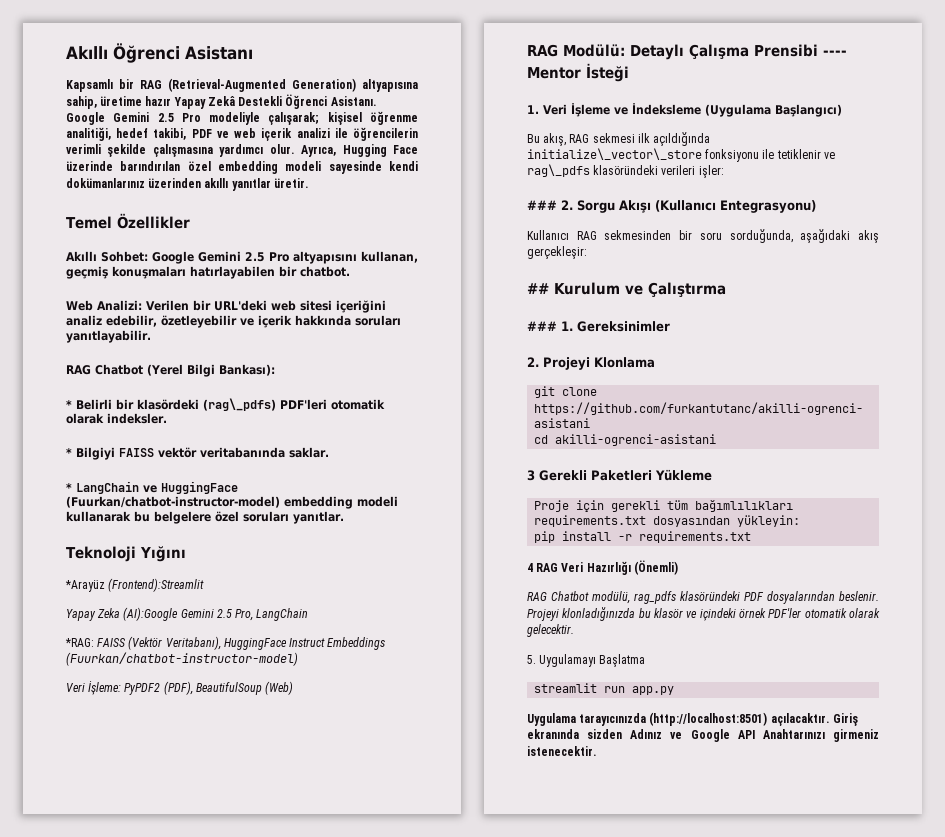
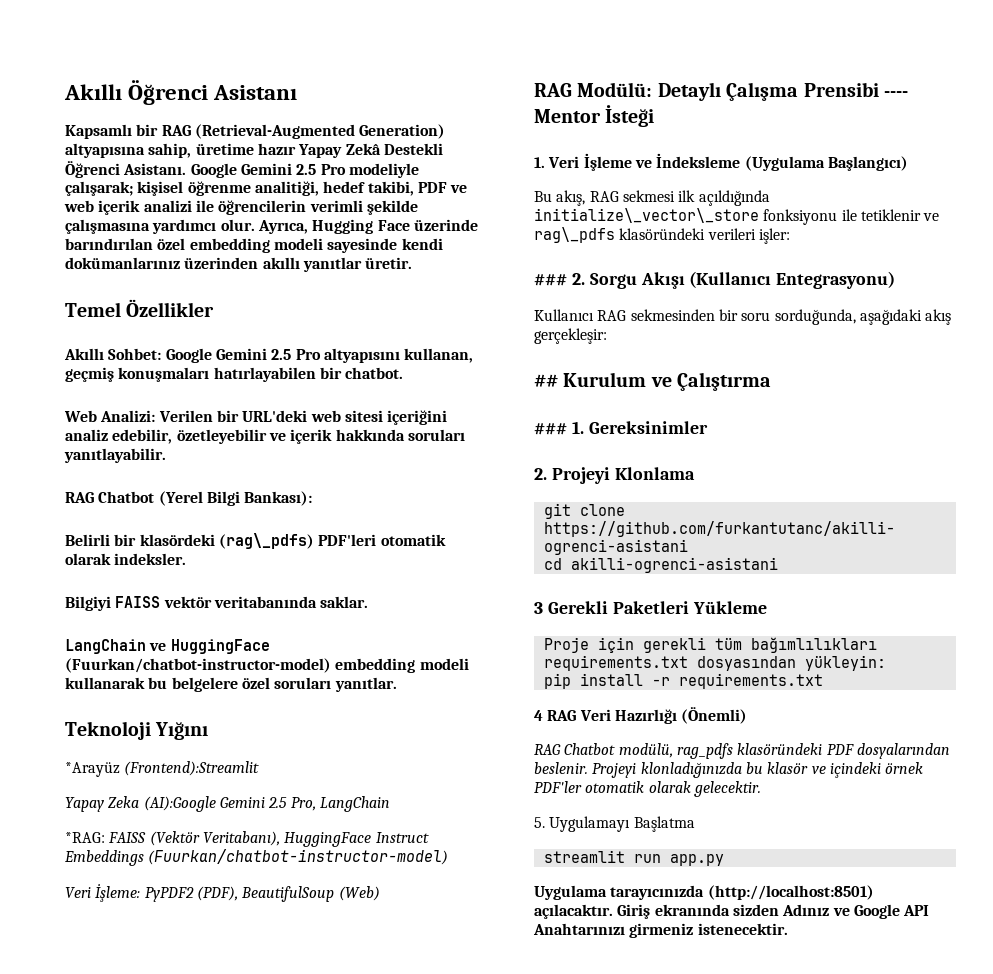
- * Belirli bir klasördeki (rag\_pdfs) PDF'leri otomatik olarak indeksler.
+ Belirli bir klasördeki (rag\_pdfs) PDF'leri otomatik olarak indeksler.
- * Bilgiyi FAISS vektör veritabanında saklar.
+ Bilgiyi FAISS vektör veritabanında saklar.
- * LangChain ve HuggingFace (Fuurkan/chatbot-instructor-model) embedding modeli kullanarak bu belgelere özel soruları yanıtlar.
+ LangChain ve HuggingFace (Fuurkan/chatbot-instructor-model) embedding modeli kullanarak bu belgelere özel soruları yanıtlar.

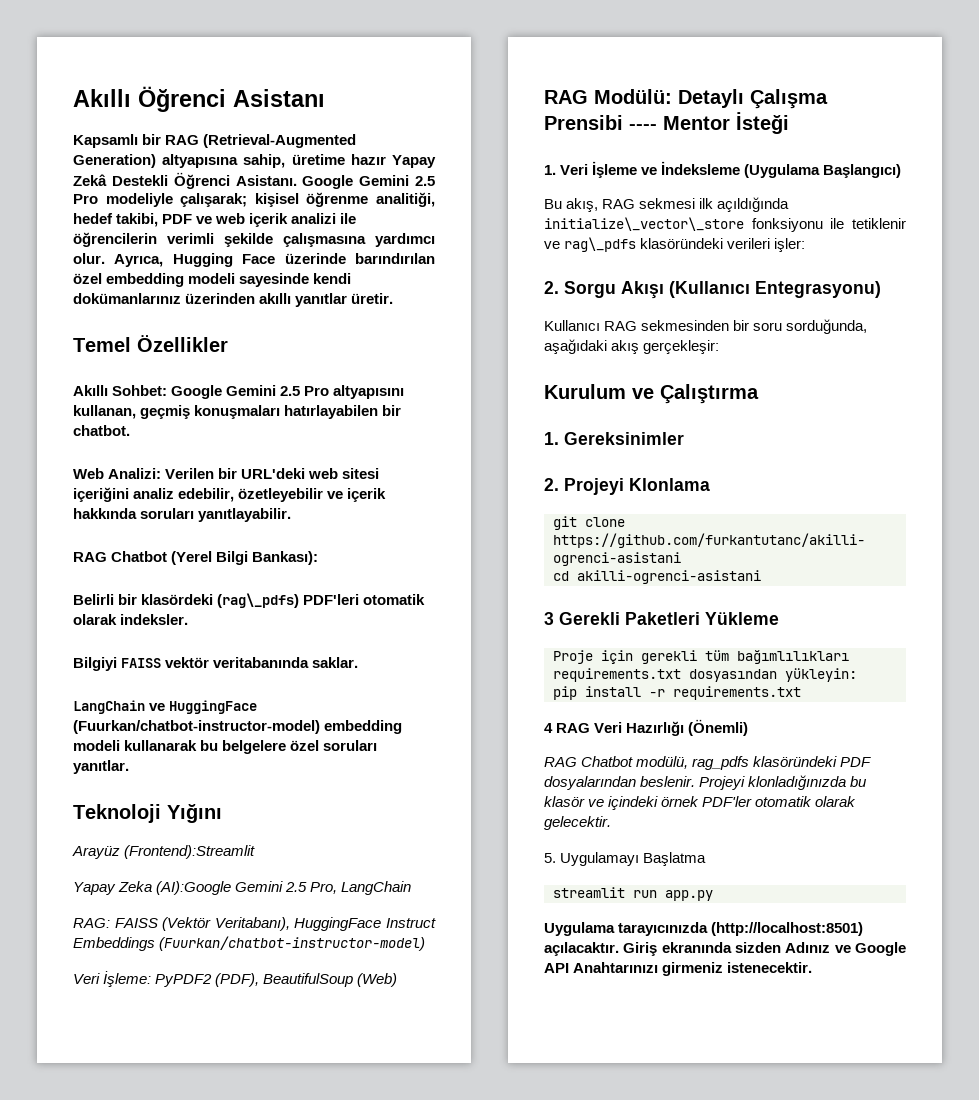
- *Arayüz (Frontend):Streamlit
+ Arayüz (Frontend):Streamlit
- *RAG: FAISS (Vektör Veritabanı), HuggingFace Instruct Embeddings (Fuurkan/chatbot-instructor-model)
+ RAG: FAISS (Vektör Veritabanı), HuggingFace Instruct Embeddings (Fuurkan/chatbot-instructor-model)
- ### 2. Sorgu Akışı (Kullanıcı Entegrasyonu)
+ 2. Sorgu Akışı (Kullanıcı Entegrasyonu)
- ## Kurulum ve Çalıştırma
+ Kurulum ve Çalıştırma
- ### 1. Gereksinimler
+ 1. Gereksinimler

